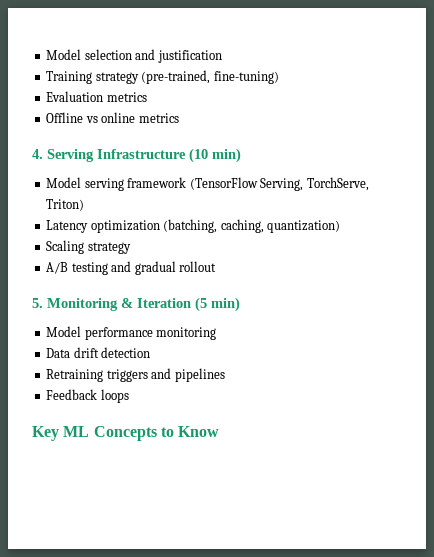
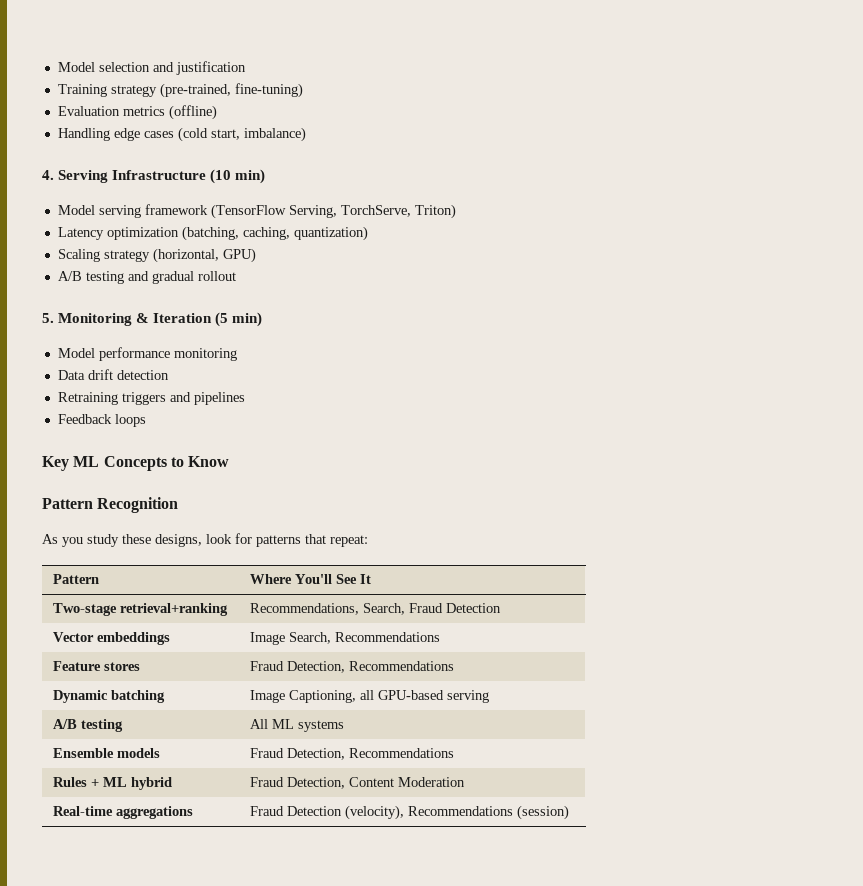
- Evaluation metrics
- Offline vs online metrics
+ Evaluation metrics (offline)
+ Handling edge cases (cold start, imbalance)
- Scaling strategy
+ Scaling strategy (horizontal, GPU)
+ Pattern Recognition
+ As you study these designs, look for patterns that repeat:
+ Pattern | Where You'll See It
+ Two-stage retrieval+ranking | Recommendations, Search, Fraud Detection
+ Vector embeddings | Image Search, Recommendations
+ Feature stores | Fraud Detection, Recommendations
+ Dynamic batching | Image Captioning, all GPU-based serving
+ A/B testing | All ML systems
+ Ensemble models | Fraud Detection, Recommendations
+ Rules + ML hybrid | Fraud Detection, Content Moderation
+ Real-time aggregations | Fraud Detection (velocity), Recommendations (session)

